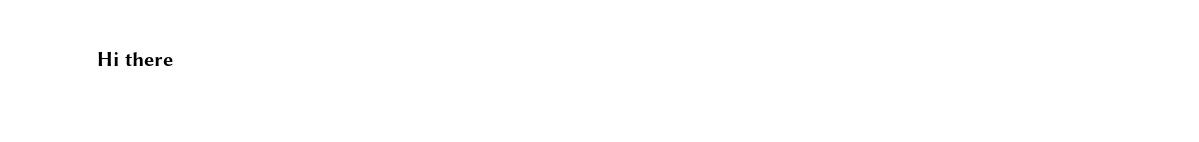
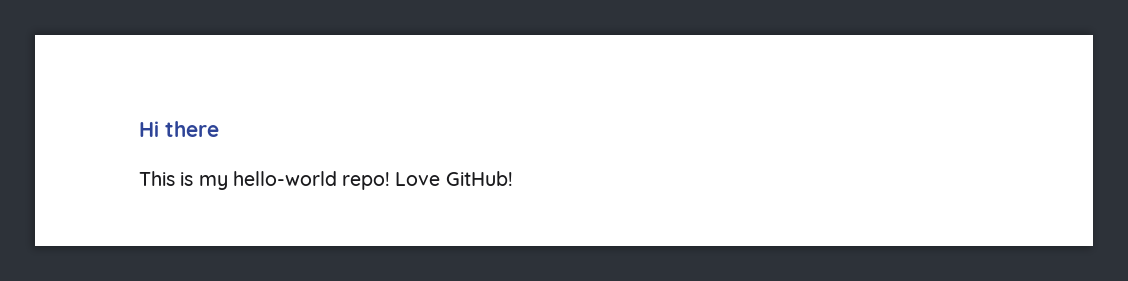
+ This is my hello-world repo! Love GitHub!

